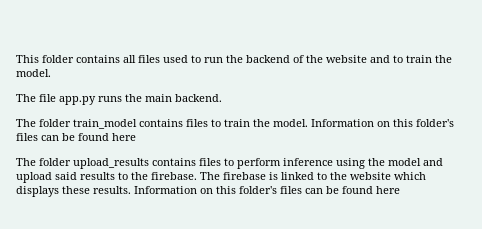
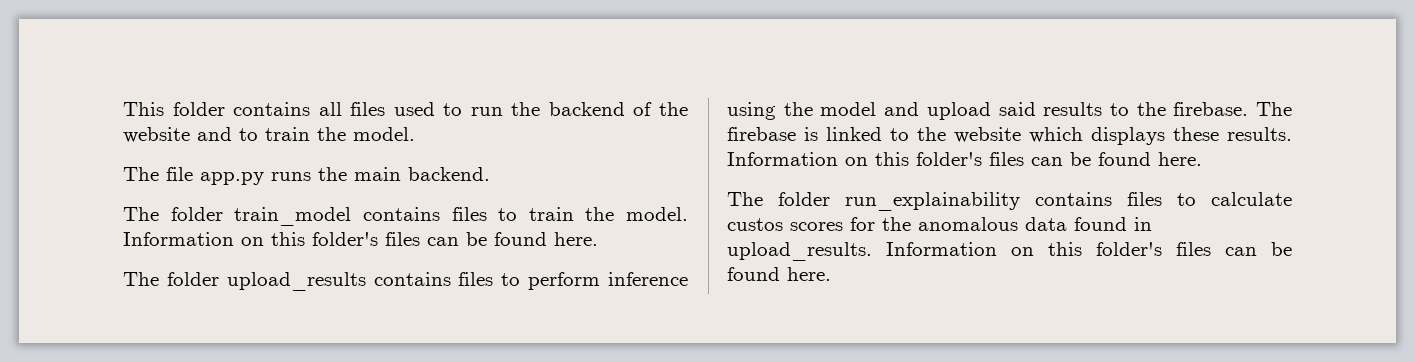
- The folder train_model contains files to train the model. Information on this folder's files can be found here
+ The folder train_model contains files to train the model. Information on this folder's files can be found here.
- The firebase is linked to the website which displays these results. Information on this folder's files can be found here
+ The firebase is linked to the website which displays these results. Information on this folder's files can be found here.
+ The folder run_explainability contains files to calculate custos scores for the anomalous data found in upload_results. Information on this folder's files can be found here.

